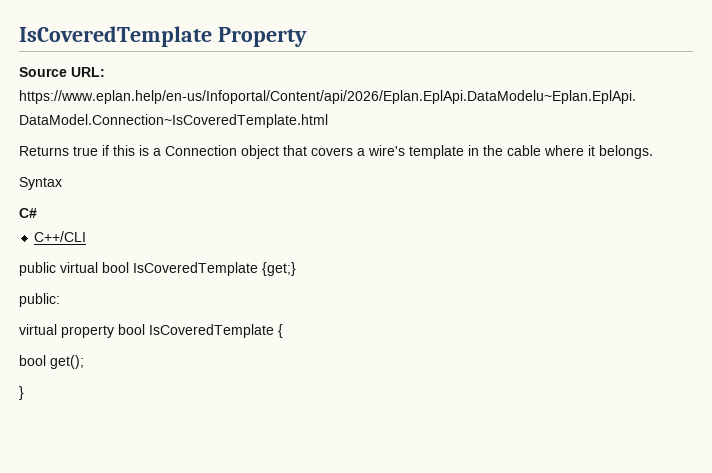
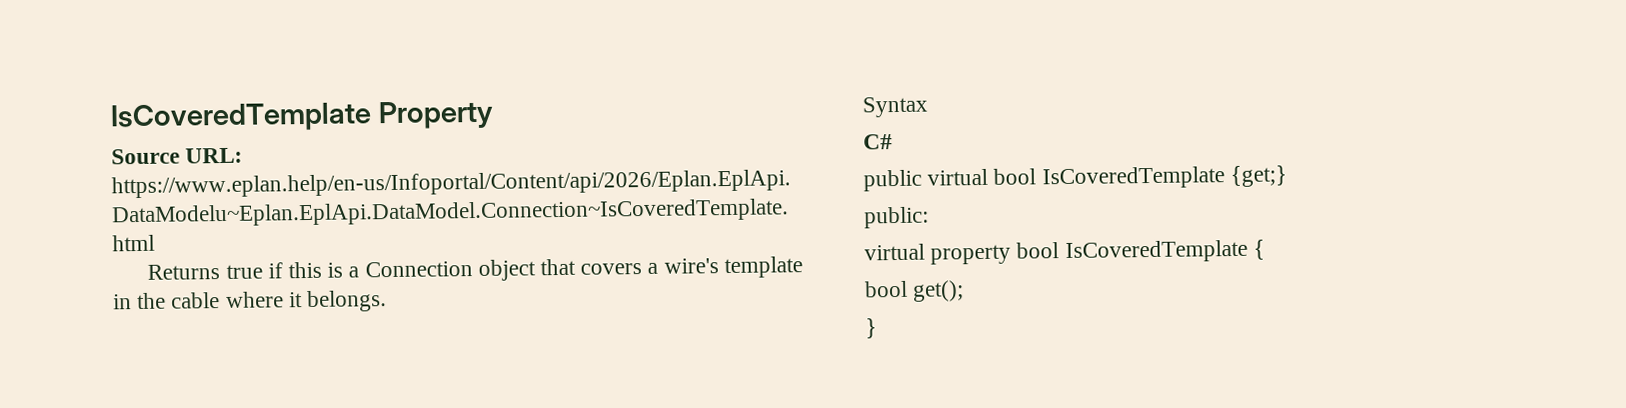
- C++/CLI

